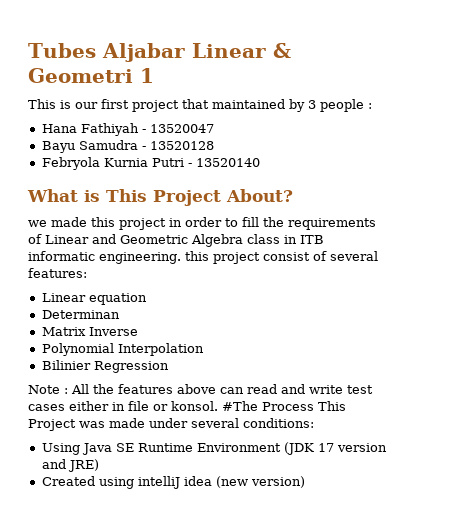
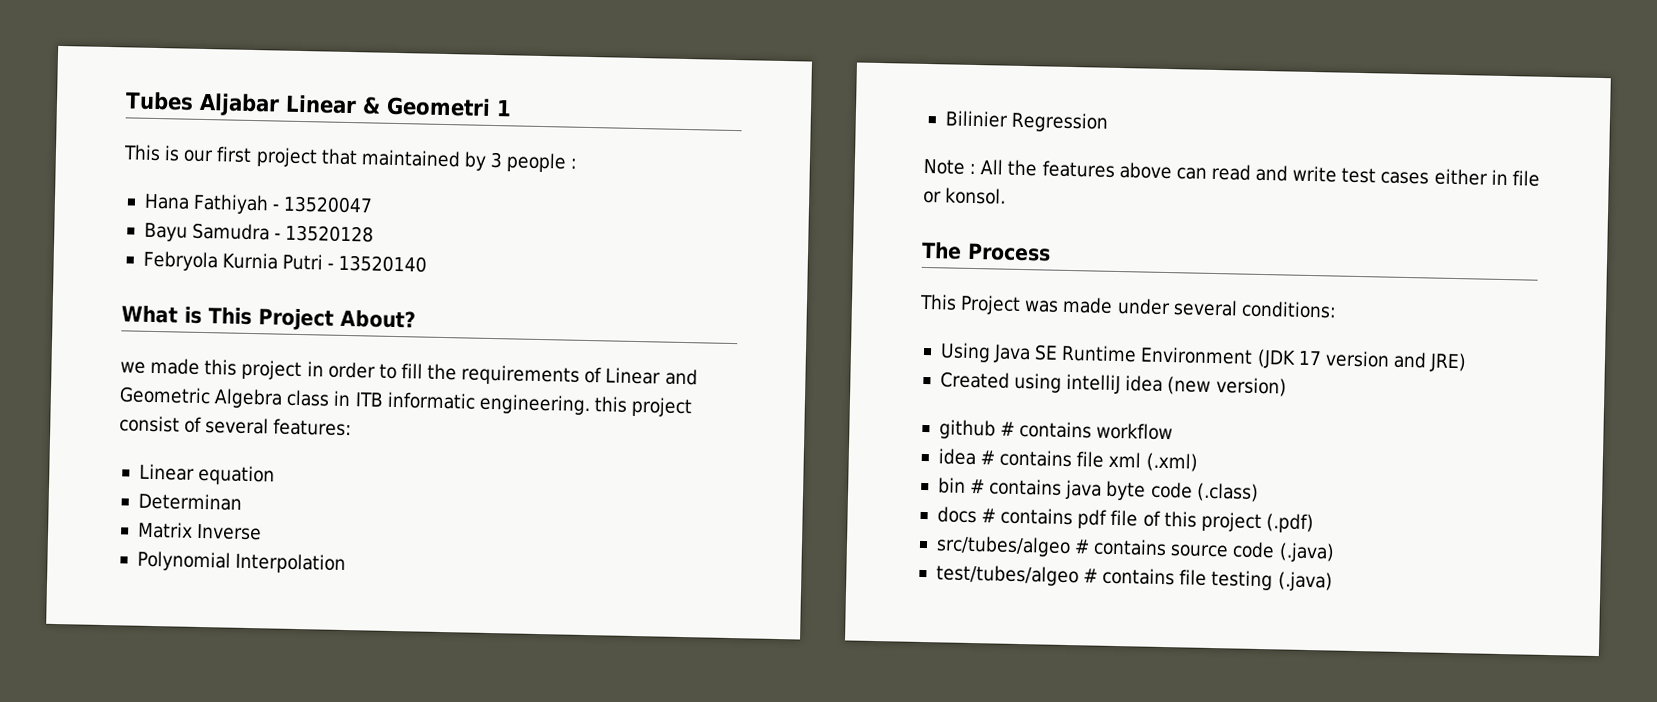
- Note : All the features above can read and write test cases either in file or konsol. #The Process This Project was made under several conditions:
+ Note : All the features above can read and write test cases either in file or konsol.
+ The Process
+ This Project was made under several conditions:
+ github # contains workflow
+ idea # contains file xml (.xml)
+ bin # contains java byte code (.class)
+ docs # contains pdf file of this project (.pdf)
+ src/tubes/algeo # contains source code (.java)
+ test/tubes/algeo # contains file testing (.java)

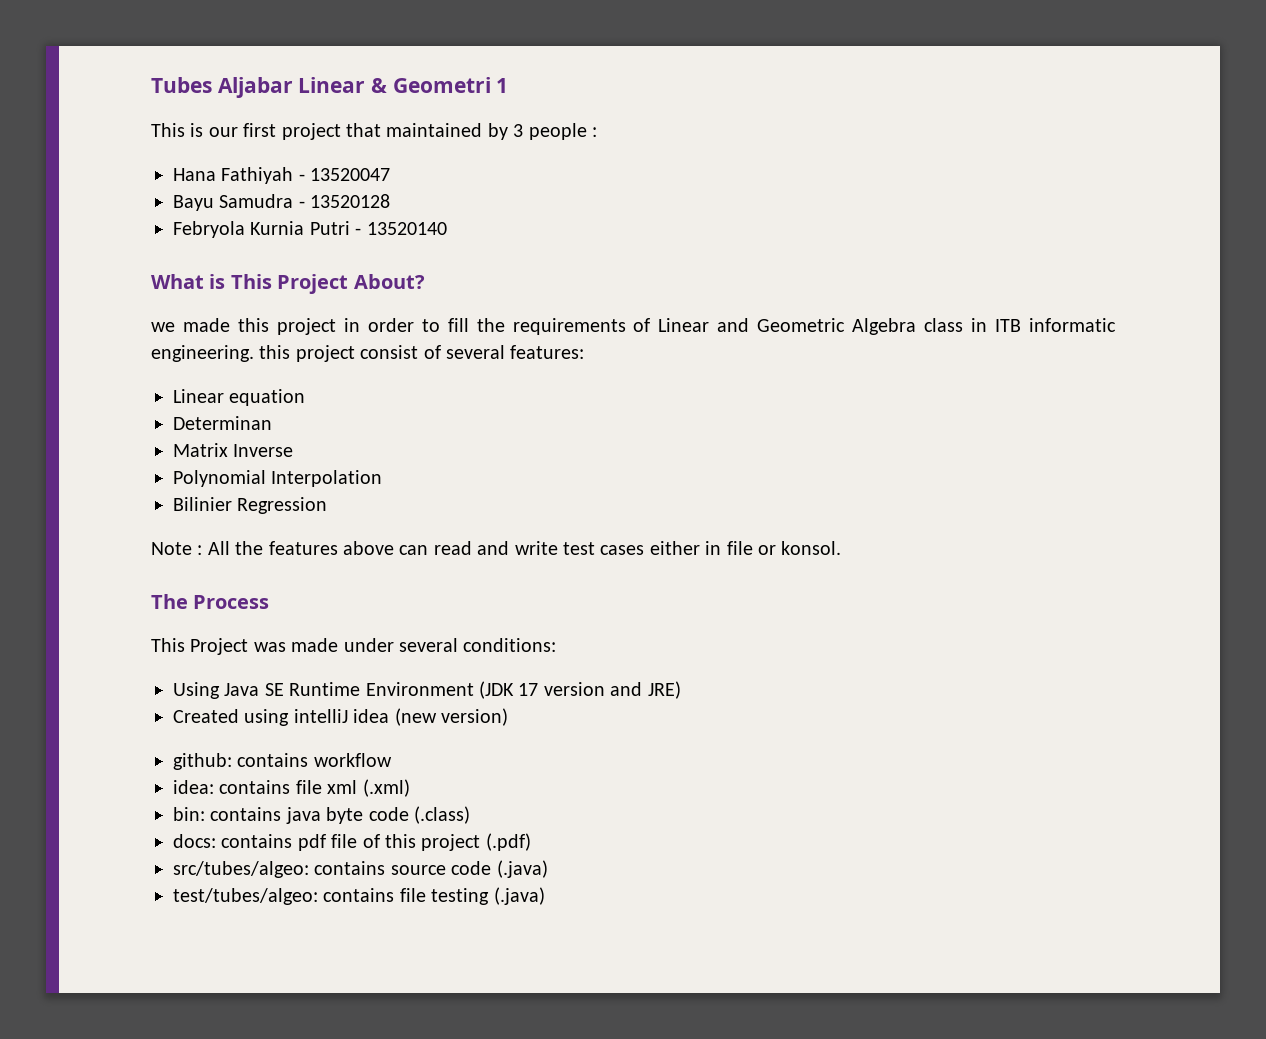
- github # contains workflow
+ github: contains workflow
- idea # contains file xml (.xml)
+ idea: contains file xml (.xml)
- bin # contains java byte code (.class)
+ bin: contains java byte code (.class)
- docs # contains pdf file of this project (.pdf)
+ docs: contains pdf file of this project (.pdf)
- src/tubes/algeo # contains source code (.java)
+ src/tubes/algeo: contains source code (.java)
- test/tubes/algeo # contains file testing (.java)
+ test/tubes/algeo: contains file testing (.java)

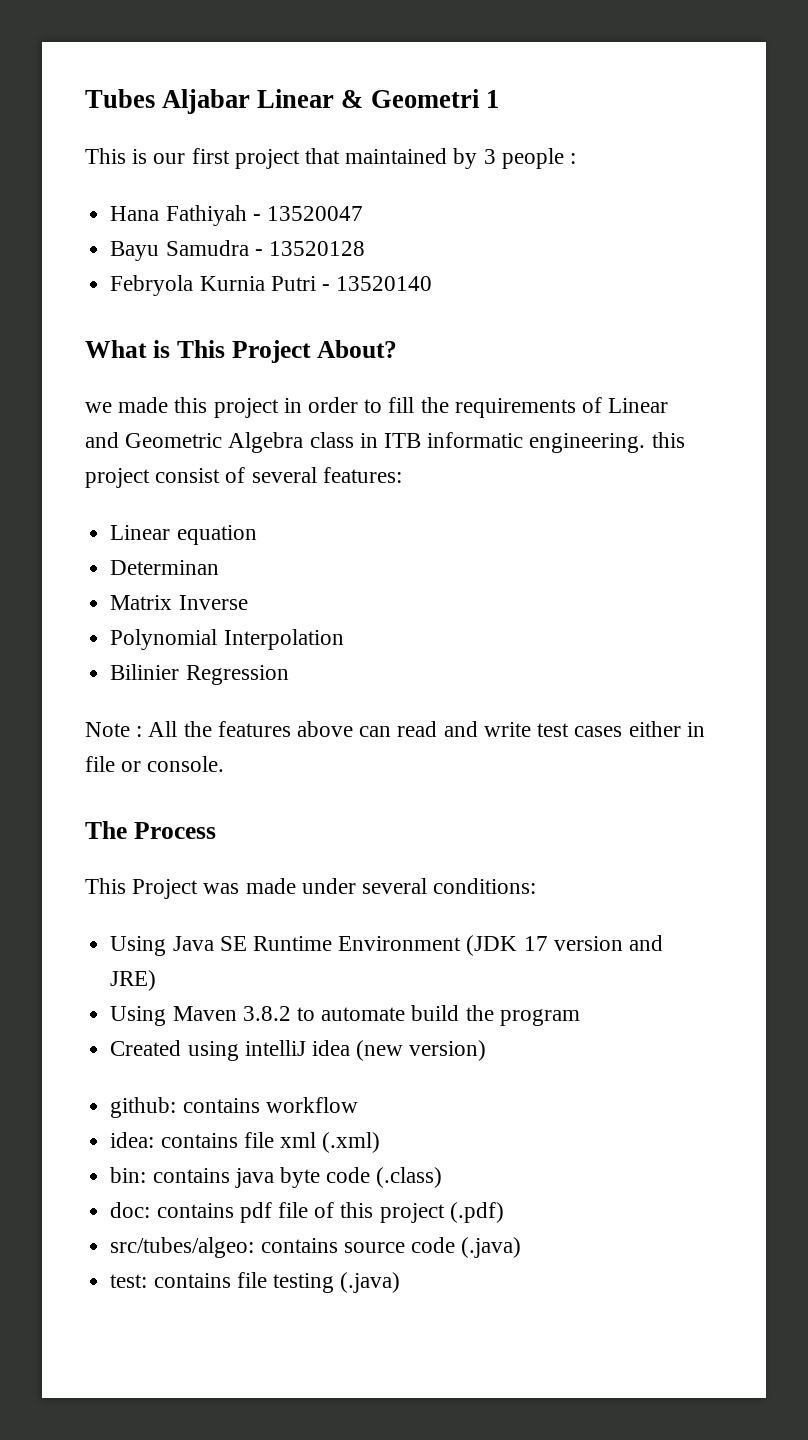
- Note : All the features above can read and write test cases either in file or konsol.
+ Note : All the features above can read and write test cases either in file or console.
+ Using Maven 3.8.2 to automate build the program
- docs: contains pdf file of this project (.pdf)
+ doc: contains pdf file of this project (.pdf)
- test/tubes/algeo: contains file testing (.java)
+ test: contains file testing (.java)

